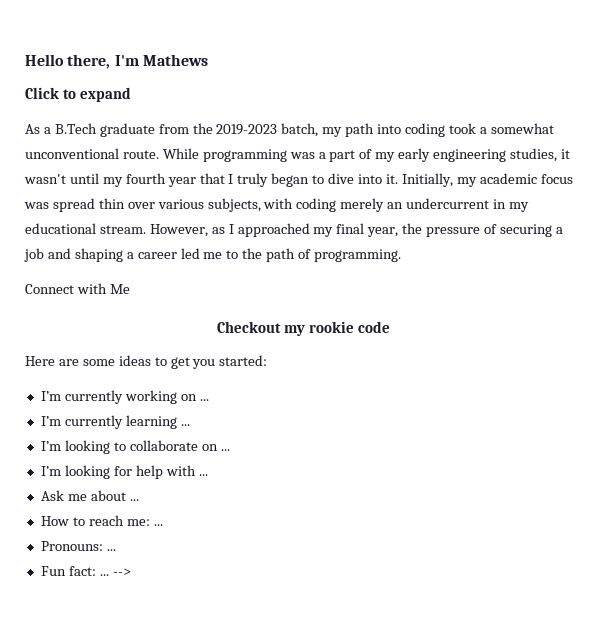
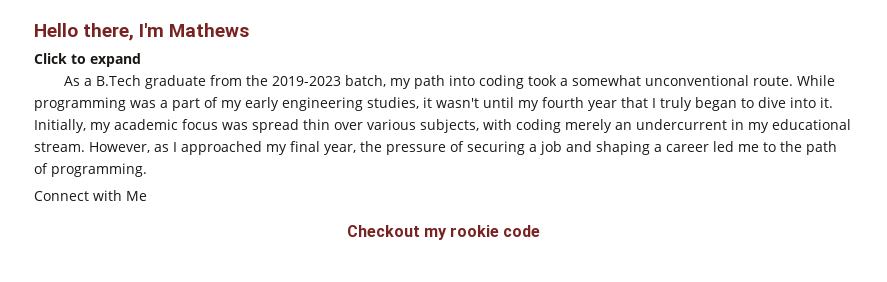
- Here are some ideas to get you started:
- I’m currently working on ...
- I’m currently learning ...
- I’m looking to collaborate on ...
- I’m looking for help with ...
- Ask me about ...
- How to reach me: ...
- Pronouns: ...
- Fun fact: ... -->

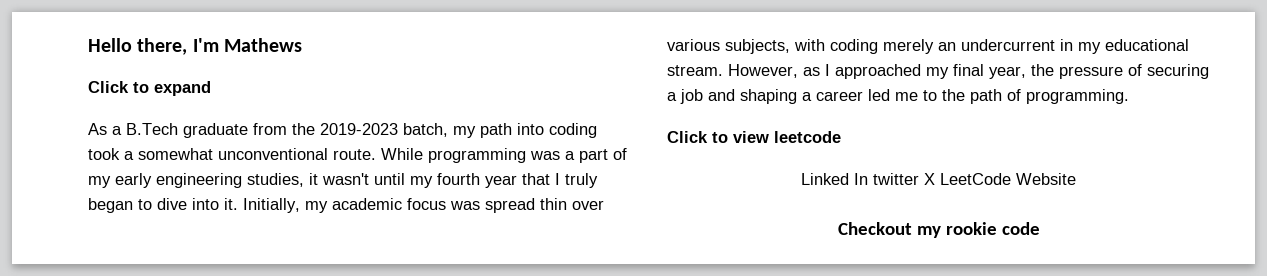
- Connect with Me
+ Click to view leetcode
+ Linked In twitter X LeetCode Website

